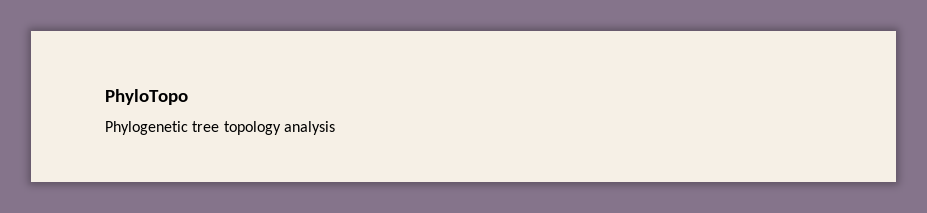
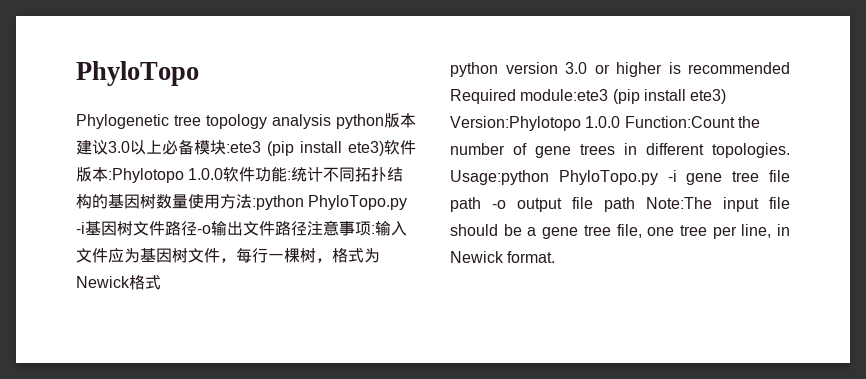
- Phylogenetic tree topology analysis
+ Phylogenetic tree topology analysis python版本建议3.0以上必备模块:ete3 (pip install ete3)软件版本:Phylotopo 1.0.0软件功能:统计不同拓扑结构的基因树数量使用方法:python PhyloTopo.py -i基因树文件路径-o输出文件路径注意事项:输入文件应为基因树文件，每行一棵树，格式为Newick格式
+ python version 3.0 or higher is recommended Required module:ete3 (pip install ete3) Version:Phylotopo 1.0.0 Function:Count the number of gene trees in different topologies. Usage:python PhyloTopo.py -i gene tree file path -o output file path Note:The input file should be a gene tree file, one tree per line, in Newick format.

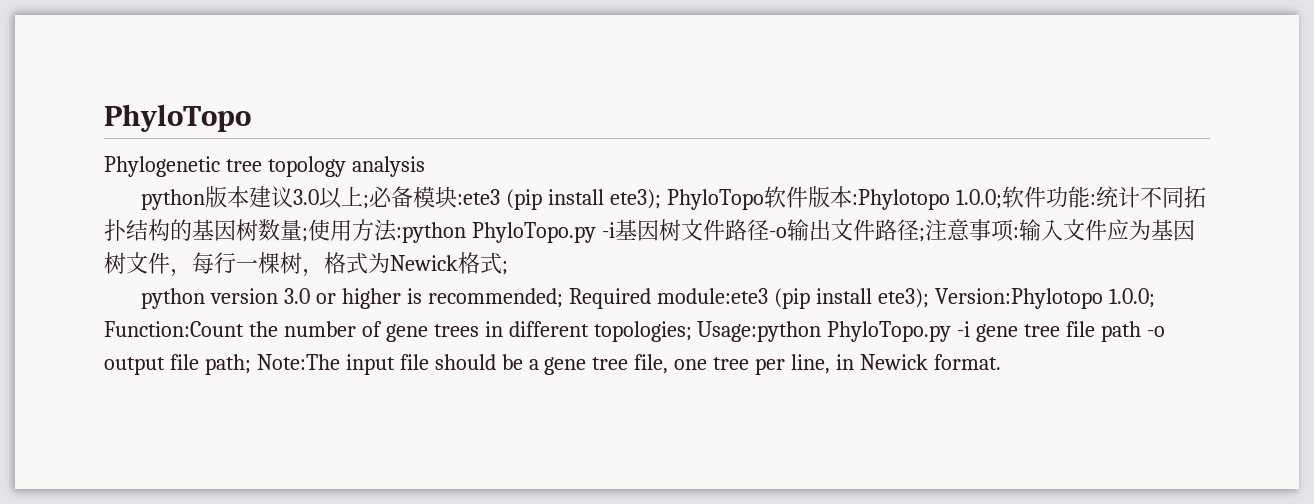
- Phylogenetic tree topology analysis python版本建议3.0以上必备模块:ete3 (pip install ete3)软件版本:Phylotopo 1.0.0软件功能:统计不同拓扑结构的基因树数量使用方法:python PhyloTopo.py -i基因树文件路径-o输出文件路径注意事项:输入文件应为基因树文件，每行一棵树，格式为Newick格式
+ Phylogenetic tree topology analysis
+ python版本建议3.0以上;必备模块:ete3 (pip install ete3); PhyloTopo软件版本:Phylotopo 1.0.0;软件功能:统计不同拓扑结构的基因树数量;使用方法:python PhyloTopo.py -i基因树文件路径-o输出文件路径;注意事项:输入文件应为基因树文件，每行一棵树，格式为Newick格式;
- python version 3.0 or higher is recommended Required module:ete3 (pip install ete3) Version:Phylotopo 1.0.0 Function:Count the number of gene trees in different topologies. Usage:python PhyloTopo.py -i gene tree file path -o output file path Note:The input file should be a gene tree file, one tree per line, in Newick format.
+ python version 3.0 or higher is recommended; Required module:ete3 (pip install ete3); Version:Phylotopo 1.0.0; Function:Count the number of gene trees in different topologies; Usage:python PhyloTopo.py -i gene tree file path -o output file path; Note:The input file should be a gene tree file, one tree per line, in Newick format.

